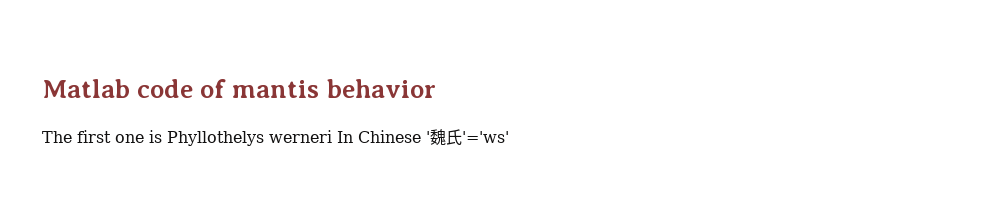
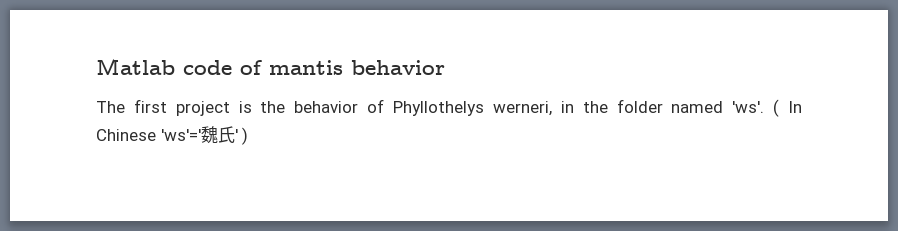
- The first one is Phyllothelys werneri In Chinese '魏氏'='ws'
+ The first project is the behavior of Phyllothelys werneri, in the folder named 'ws'. ( In Chinese 'ws'='魏氏' )

